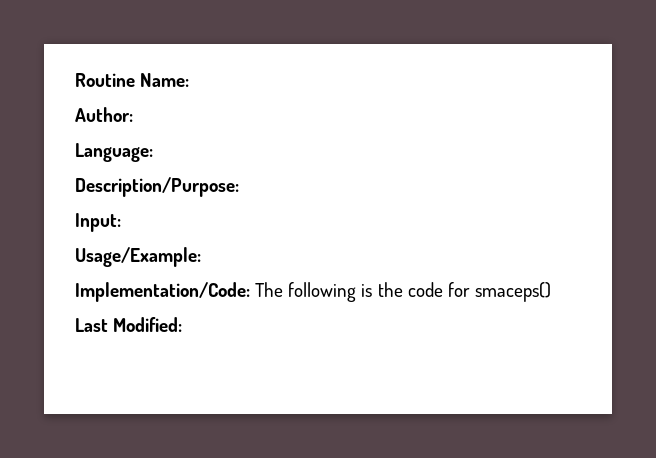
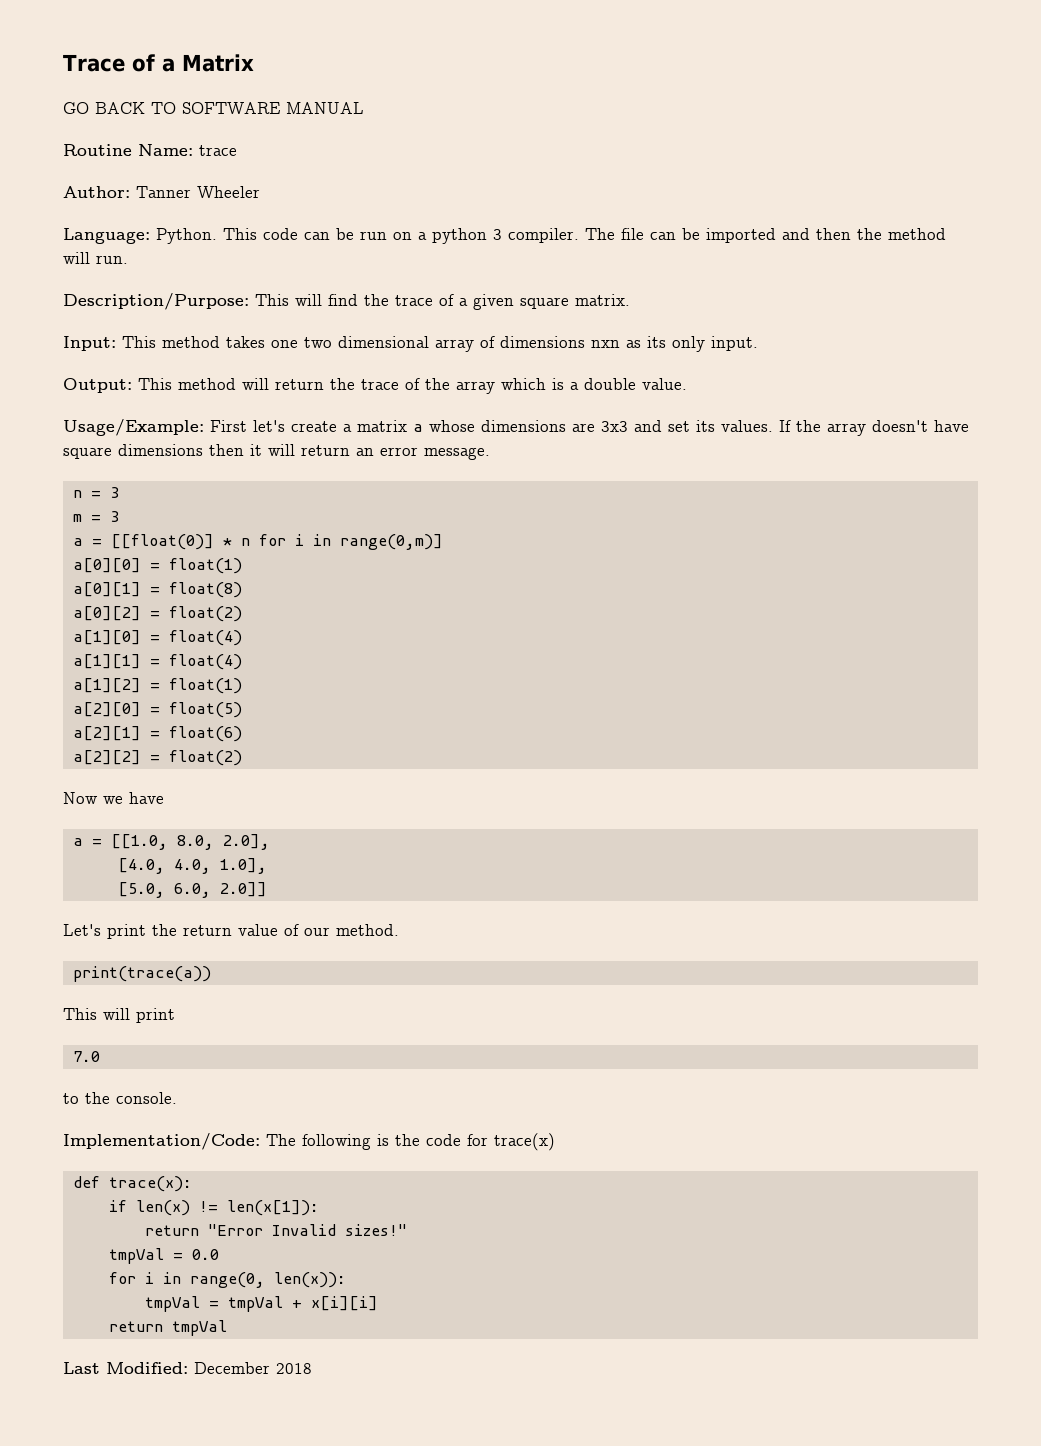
+ Trace of a Matrix
+ GO BACK TO SOFTWARE MANUAL
- Routine Name:
+ Routine Name: trace
- Author:
+ Author: Tanner Wheeler
- Language:
- Description/Purpose:
- Input:
- Usage/Example:
+ Language: Python. This code can be run on a python 3 compiler. The file can be imported and then the method will run.
+ Description/Purpose: This will find the trace of a given square matrix.
+ Input: This method takes one two dimensional array of dimensions nxn as its only input.
+ Output: This method will return the trace of the array which is a double value.
+ Usage/Example: First let's create a matrix a whose dimensions are 3x3 and set its values. If the array doesn't have square dimensions then it will return an error message.
+ n = 3
+ m = 3
+ a = [[float(0)] * n for i in range(0,m)]
+ a[0][0] = float(1)
+ a[0][1] = float(8)
+ a[0][2] = float(2)
+ a[1][0] = float(4)
+ a[1][1] = float(4)
+ a[1][2] = float(1)
+ a[2][0] = float(5)
+ a[2][1] = float(6)
+ a[2][2] = float(2)
+ Now we have
+ a = [[1.0, 8.0, 2.0],
+ [4.0, 4.0, 1.0],
+ [5.0, 6.0, 2.0]]
+ Let's print the return value of our method.
+ print(trace(a))
+ This will print
+ 7.0
+ to the console.
- Implementation/Code: The following is the code for smaceps()
+ Implementation/Code: The following is the code for trace(x)
+ def trace(x):
+ if len(x) != len(x[1]):
+ return "Error Invalid sizes!"
+ tmpVal = 0.0
+ for i in range(0, len(x)):
+ tmpVal = tmpVal + x[i][i]
+ return tmpVal
- Last Modified:
+ Last Modified: December 2018

